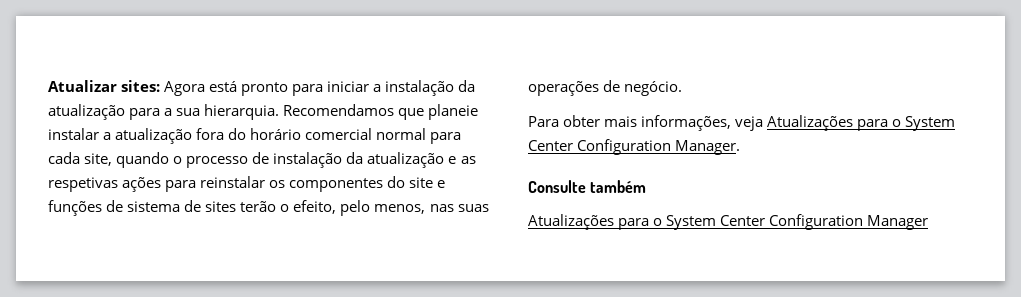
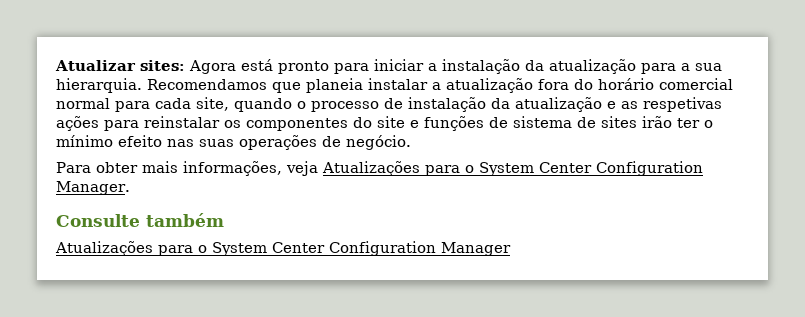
- Recomendamos que planeie instalar a atualização fora do horário comercial normal para cada site, quando o processo de instalação da atualização e as respetivas ações para reinstalar os componentes do site e funções de sistema de sites terão o efeito, pelo menos, nas suas operações de negócio.
+ Recomendamos que planeia instalar a atualização fora do horário comercial normal para cada site, quando o processo de instalação da atualização e as respetivas ações para reinstalar os componentes do site e funções de sistema de sites irão ter o mínimo efeito nas suas operações de negócio.

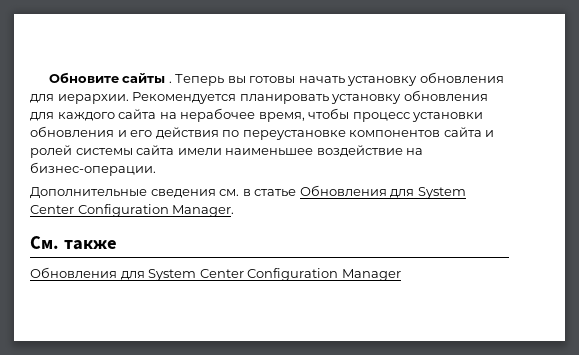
- Atualizar sites: Agora está pronto para iniciar a instalação da atualização para a sua hierarquia. Recomendamos que planeia instalar a atualização fora do horário comercial normal para cada site, quando o processo de instalação da atualização e as respetivas ações para reinstalar os componentes do site e funções de sistema de sites irão ter o mínimo efeito nas suas operações de negócio.
- Para obter mais informações, veja Atualizações para o System Center Configuration Manager.
+ Обновите сайты . Теперь вы готовы начать установку обновления для иерархии. Рекомендуется планировать установку обновления для каждого сайта на нерабочее время, чтобы процесс установки обновления и его действия по переустановке компонентов сайта и ролей системы сайта имели наименьшее воздействие на бизнес-операции.
+ Дополнительные сведения см. в статье Обновления для System Center Configuration Manager.
- Consulte também
- Atualizações para o System Center Configuration Manager
+ См. также
+ Обновления для System Center Configuration Manager

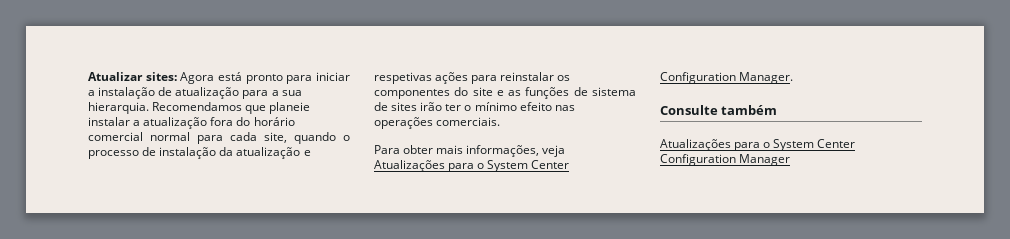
- Обновите сайты . Теперь вы готовы начать установку обновления для иерархии. Рекомендуется планировать установку обновления для каждого сайта на нерабочее время, чтобы процесс установки обновления и его действия по переустановке компонентов сайта и ролей системы сайта имели наименьшее воздействие на бизнес-операции.
- Дополнительные сведения см. в статье Обновления для System Center Configuration Manager.
+ Atualizar sites: Agora está pronto para iniciar a instalação de atualização para a sua hierarquia. Recomendamos que planeie instalar a atualização fora do horário comercial normal para cada site, quando o processo de instalação da atualização e respetivas ações para reinstalar os componentes do site e as funções de sistema de sites irão ter o mínimo efeito nas operações comerciais.
+ Para obter mais informações, veja Atualizações para o System Center Configuration Manager.
- См. также
- Обновления для System Center Configuration Manager
+ Consulte também
+ Atualizações para o System Center Configuration Manager

